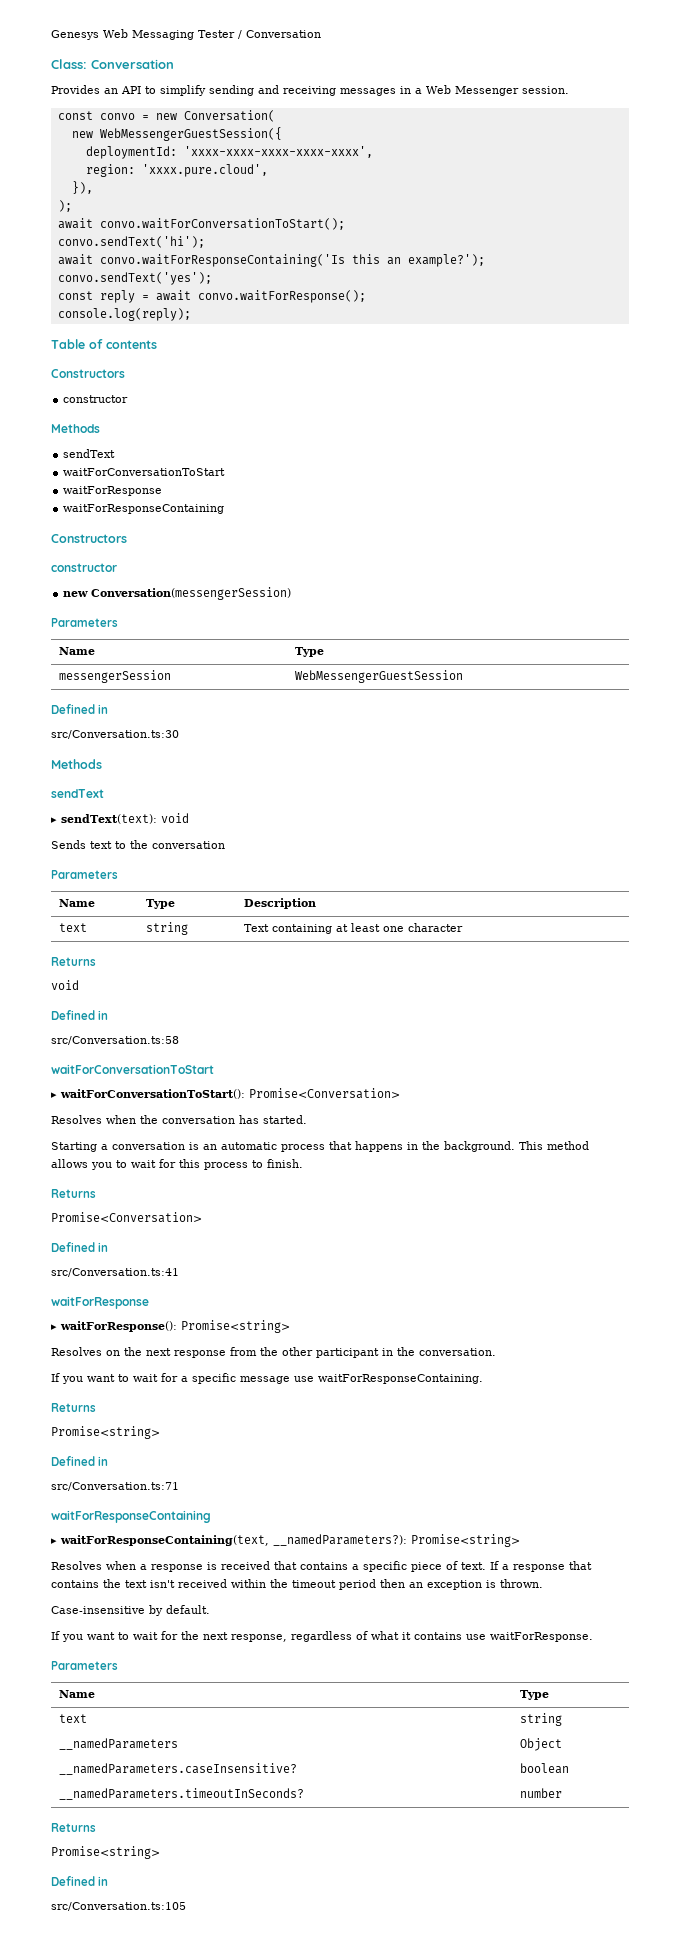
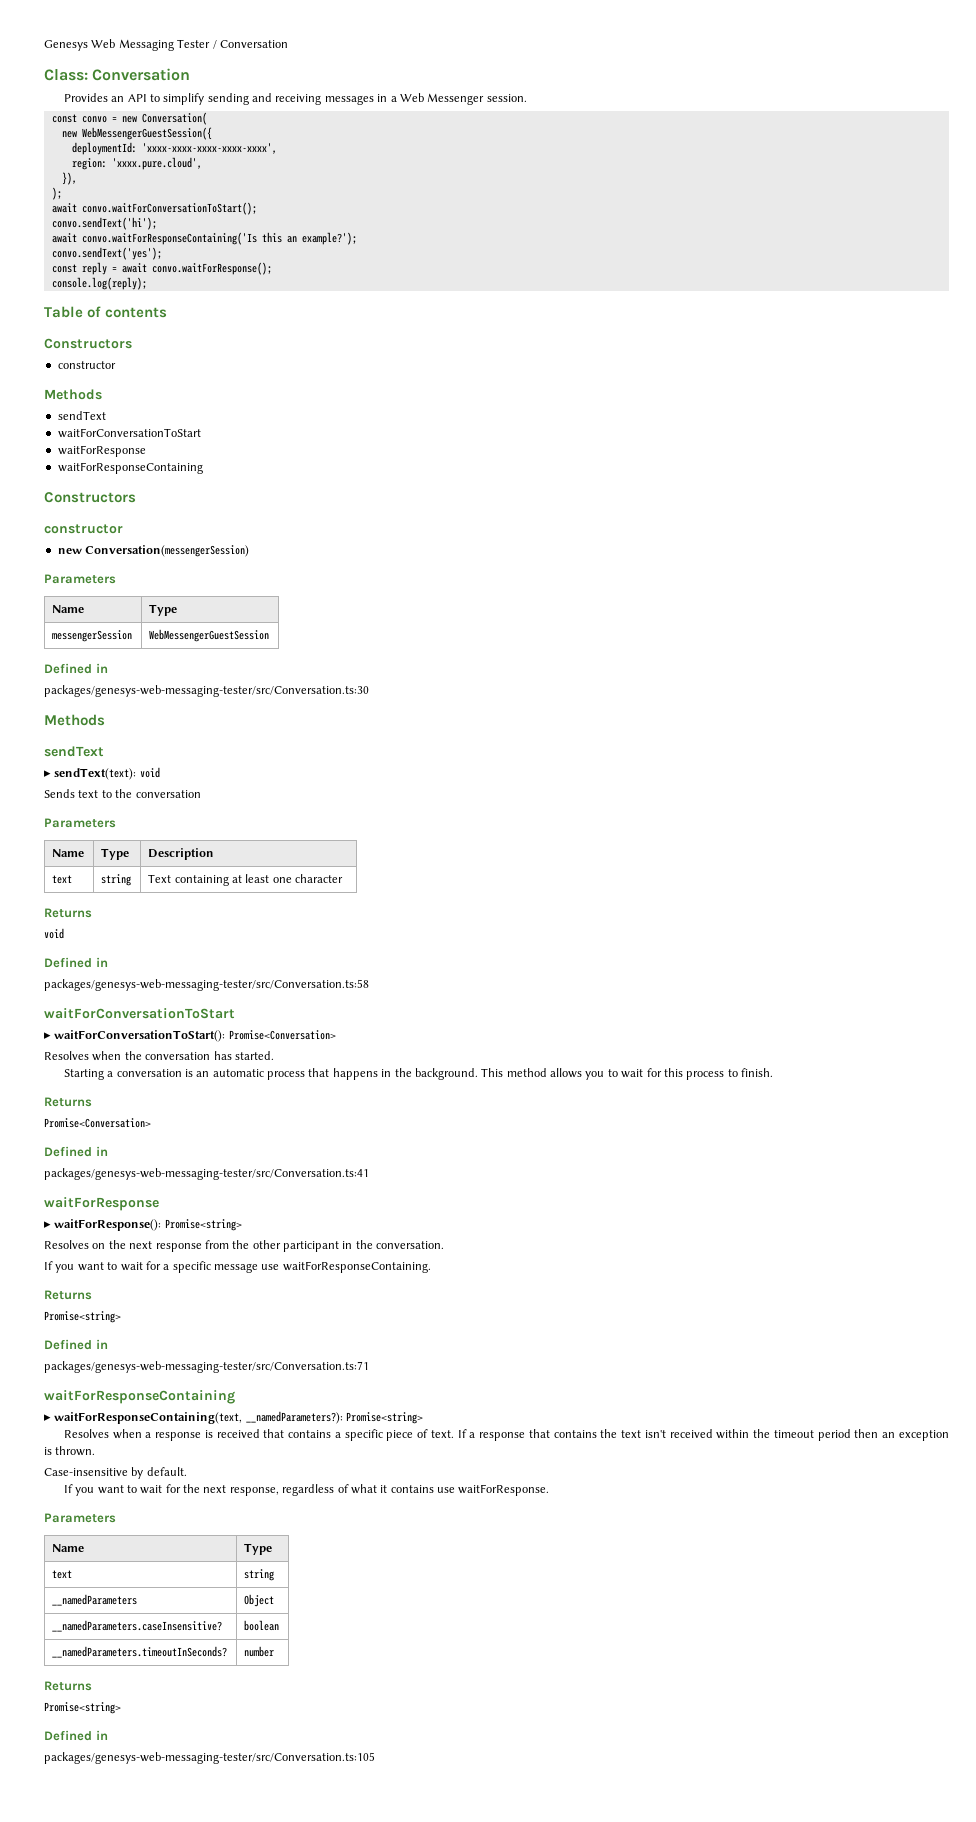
- src/Conversation.ts:30
+ packages/genesys-web-messaging-tester/src/Conversation.ts:30
- src/Conversation.ts:58
+ packages/genesys-web-messaging-tester/src/Conversation.ts:58
- src/Conversation.ts:41
+ packages/genesys-web-messaging-tester/src/Conversation.ts:41
- src/Conversation.ts:71
+ packages/genesys-web-messaging-tester/src/Conversation.ts:71
- src/Conversation.ts:105
+ packages/genesys-web-messaging-tester/src/Conversation.ts:105

